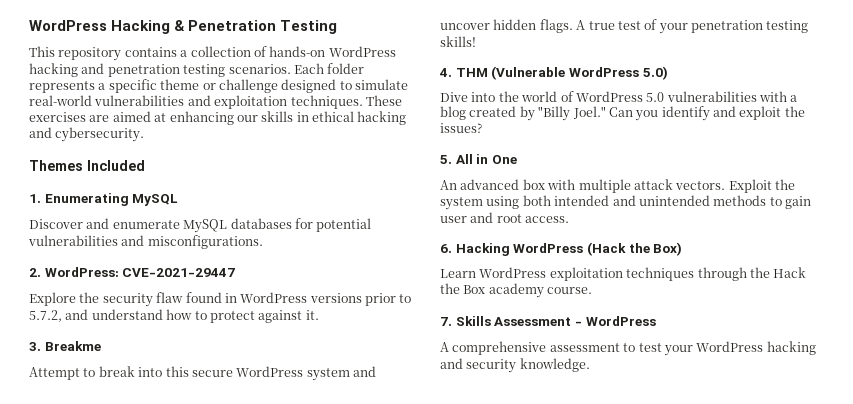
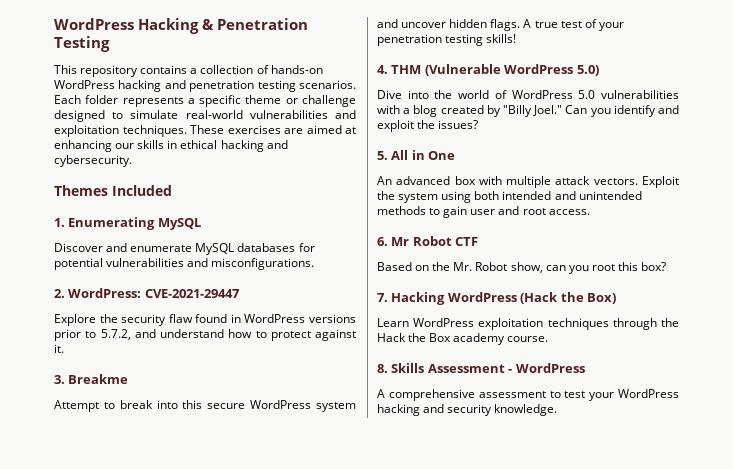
- 6. Hacking WordPress (Hack the Box)
+ 6. Mr Robot CTF
+ Based on the Mr. Robot show, can you root this box?
+ 7. Hacking WordPress (Hack the Box)
- 7. Skills Assessment - WordPress
+ 8. Skills Assessment - WordPress

